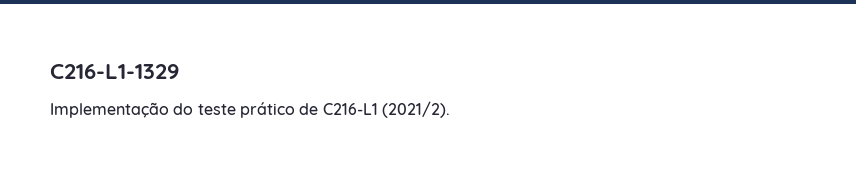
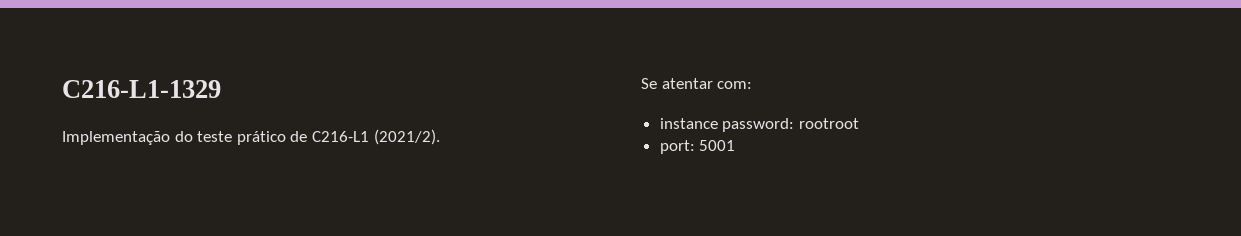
+ Se atentar com:
+ instance password: rootroot
+ port: 5001

